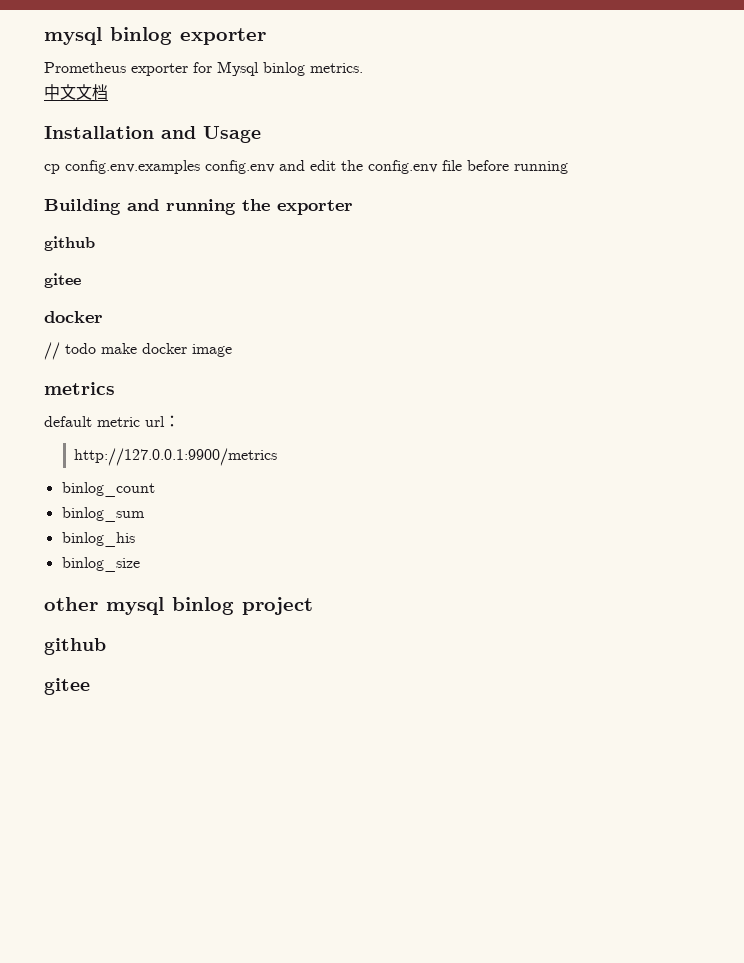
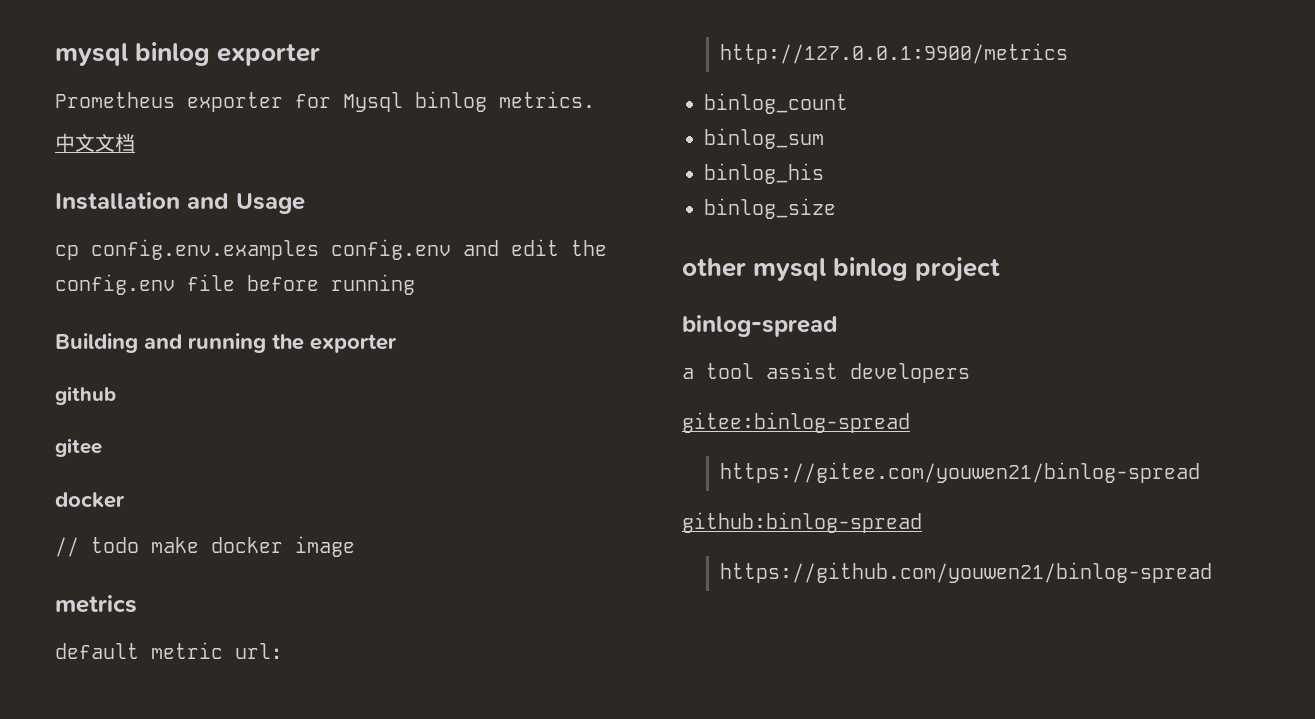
  other mysql binlog project
- github
- gitee
+ binlog-spread
+ a tool assist developers
+ gitee:binlog-spread
+ https://gitee.com/youwen21/binlog-spread
+ github:binlog-spread
+ https://github.com/youwen21/binlog-spread

